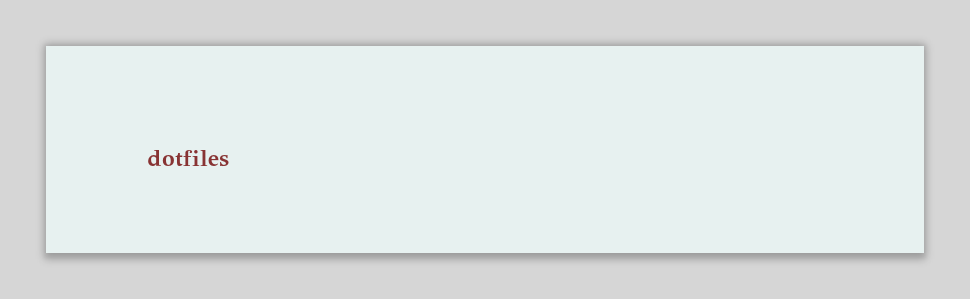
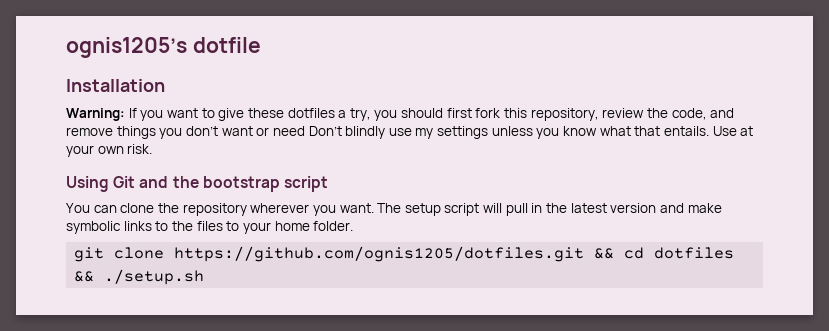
- dotfiles
+ ognis1205’s dotfile
+ Installation
+ Warning: If you want to give these dotfiles a try, you should first fork this repository, review the code, and remove things you don’t want or need Don’t blindly use my settings unless you know what that entails. Use at your own risk.
+ Using Git and the bootstrap script
+ You can clone the repository wherever you want. The setup script will pull in the latest version and make symbolic links to the files to your home folder.
+ git clone https://github.com/ognis1205/dotfiles.git && cd dotfiles && ./setup.sh

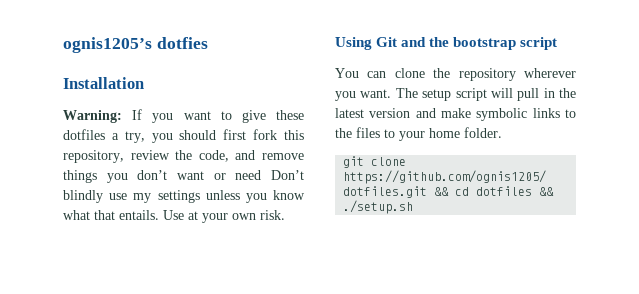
- ognis1205’s dotfile
+ ognis1205’s dotfies

